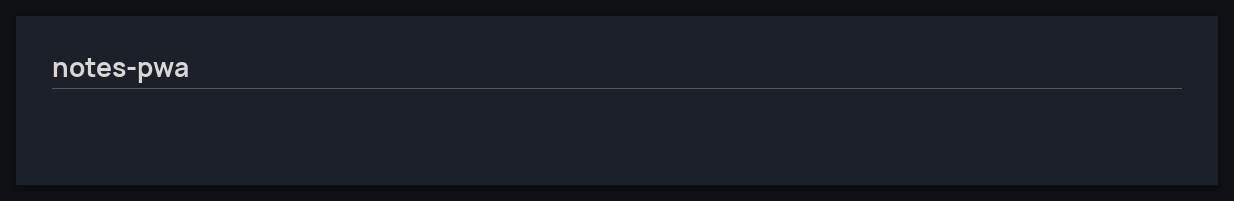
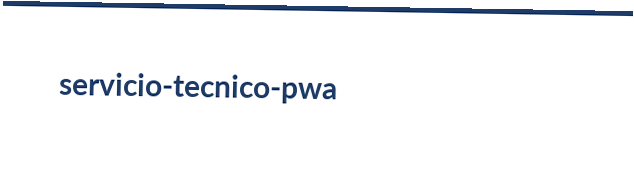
- notes-pwa
+ servicio-tecnico-pwa

